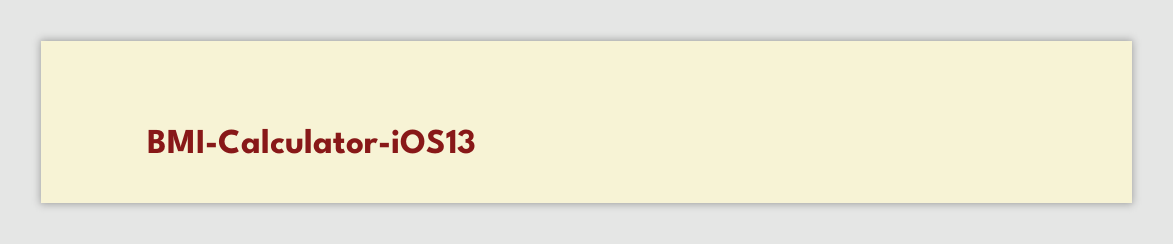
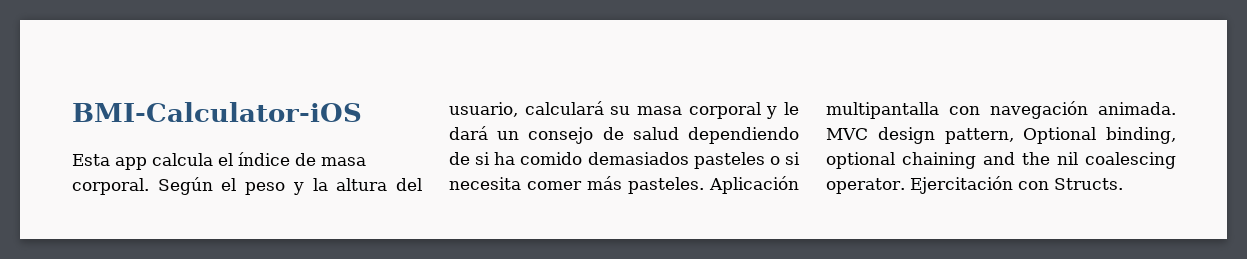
- BMI-Calculator-iOS13
+ BMI-Calculator-iOS
+ Esta app calcula el índice de masa corporal. Según el peso y la altura del usuario, calculará su masa corporal y le dará un consejo de salud dependiendo de si ha comido demasiados pasteles o si necesita comer más pasteles. Aplicación multipantalla con navegación animada. MVC design pattern, Optional binding, optional chaining and the nil coalescing operator. Ejercitación con Structs.

